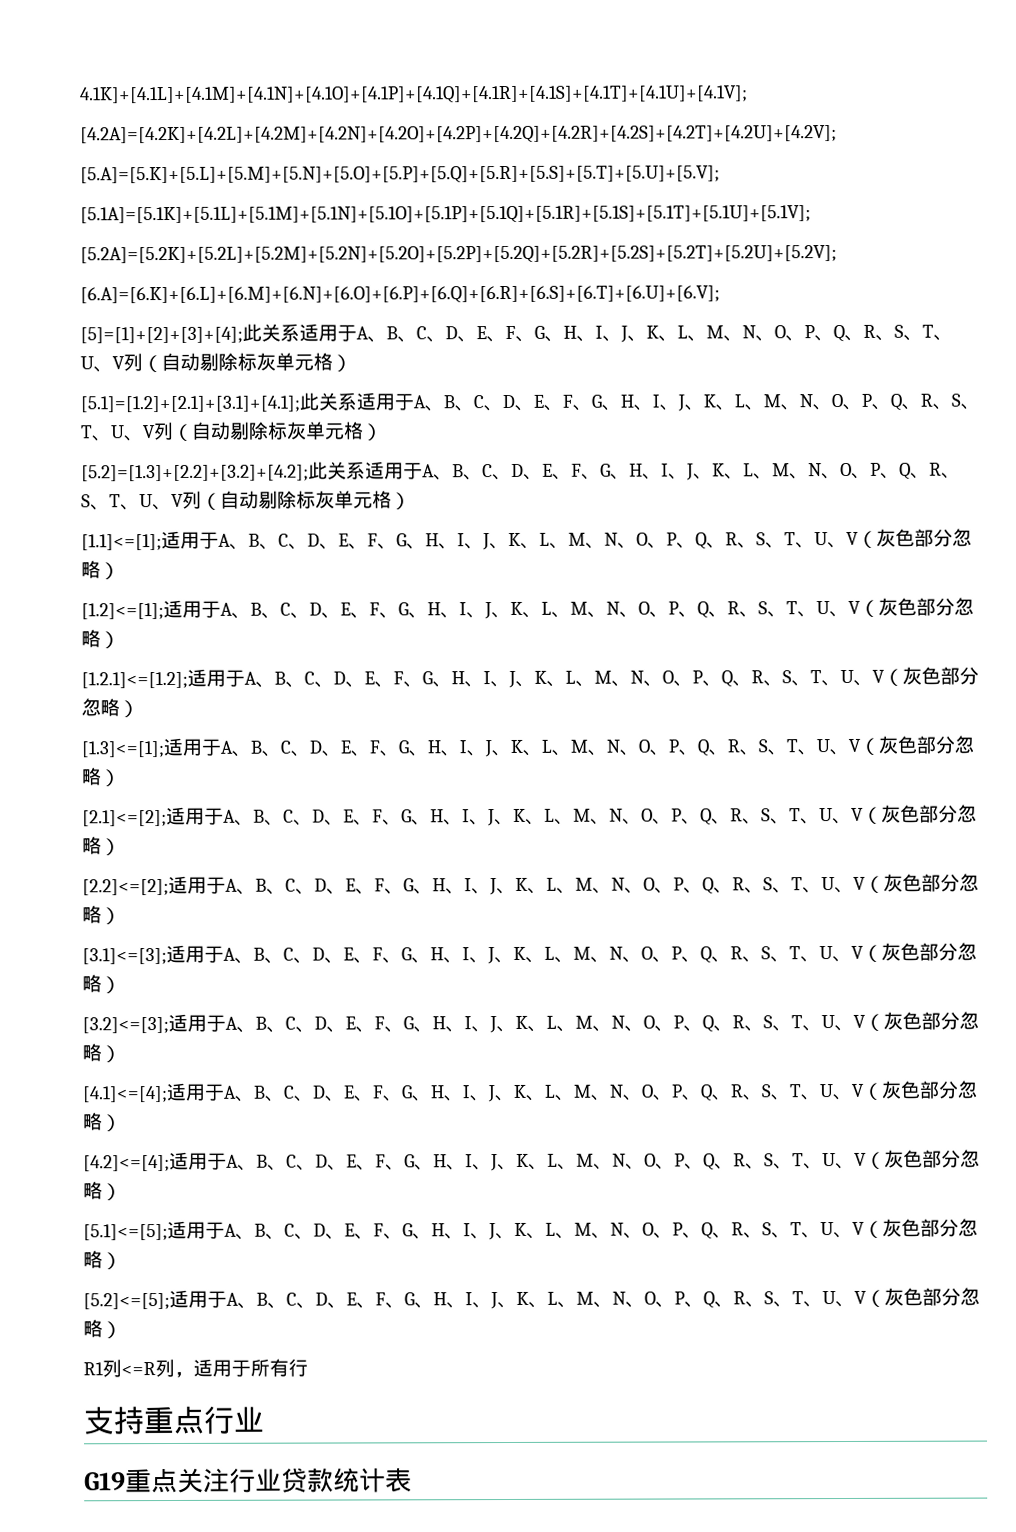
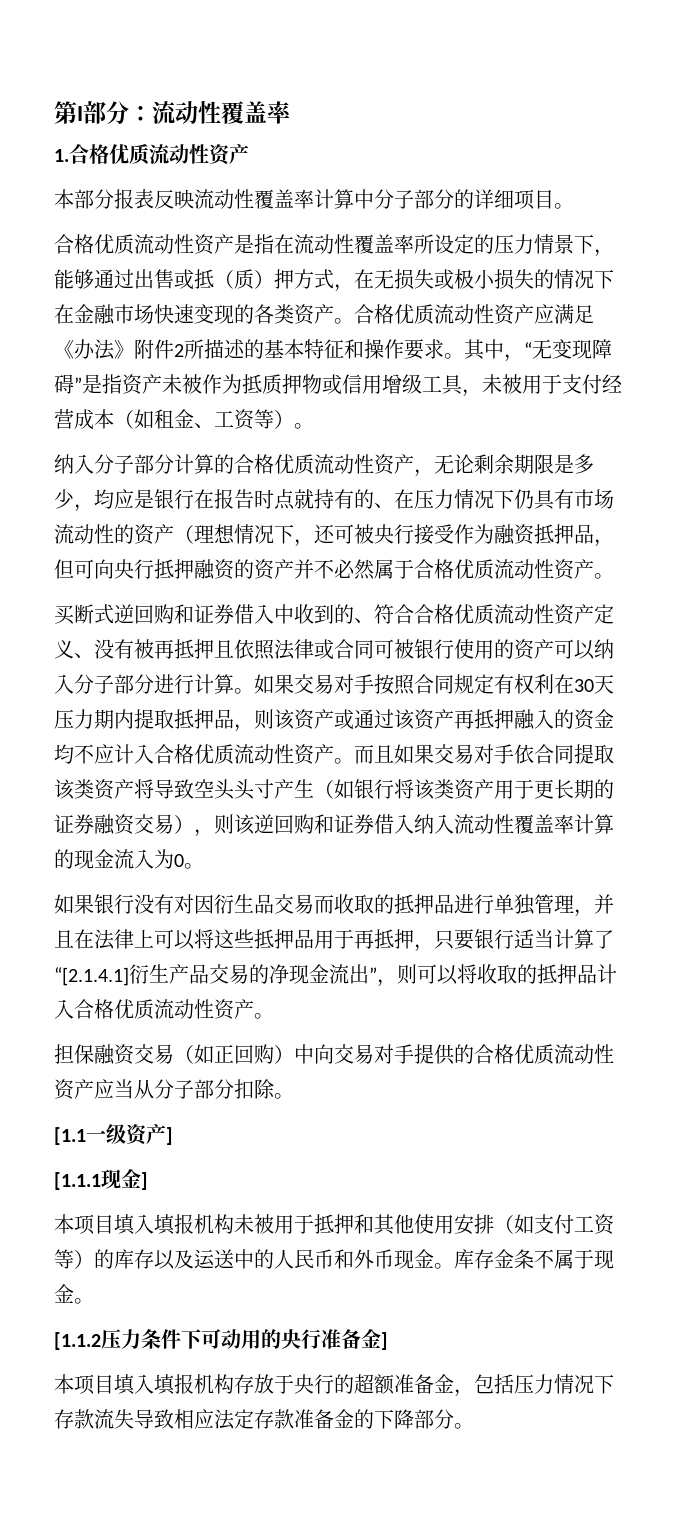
- 4.1K]+[4.1L]+[4.1M]+[4.1N]+[4.1O]+[4.1P]+[4.1Q]+[4.1R]+[4.1S]+[4.1T]+[4.1U]+[4.1V];
- [4.2A]=[4.2K]+[4.2L]+[4.2M]+[4.2N]+[4.2O]+[4.2P]+[4.2Q]+[4.2R]+[4.2S]+[4.2T]+[4.2U]+[4.2V];
- [5.A]=[5.K]+[5.L]+[5.M]+[5.N]+[5.O]+[5.P]+[5.Q]+[5.R]+[5.S]+[5.T]+[5.U]+[5.V];
- [5.1A]=[5.1K]+[5.1L]+[5.1M]+[5.1N]+[5.1O]+[5.1P]+[5.1Q]+[5.1R]+[5.1S]+[5.1T]+[5.1U]+[5.1V];
- [5.2A]=[5.2K]+[5.2L]+[5.2M]+[5.2N]+[5.2O]+[5.2P]+[5.2Q]+[5.2R]+[5.2S]+[5.2T]+[5.2U]+[5.2V];
- [6.A]=[6.K]+[6.L]+[6.M]+[6.N]+[6.O]+[6.P]+[6.Q]+[6.R]+[6.S]+[6.T]+[6.U]+[6.V];
- [5]=[1]+[2]+[3]+[4];此关系适用于A、B、C、D、E、F、G、H、I、J、K、L、M、N、O、P、Q、R、S、T、U、V列（自动剔除标灰单元格）
- [5.1]=[1.2]+[2.1]+[3.1]+[4.1];此关系适用于A、B、C、D、E、F、G、H、I、J、K、L、M、N、O、P、Q、R、S、T、U、V列（自动剔除标灰单元格）
- [5.2]=[1.3]+[2.2]+[3.2]+[4.2];此关系适用于A、B、C、D、E、F、G、H、I、J、K、L、M、N、O、P、Q、R、S、T、U、V列（自动剔除标灰单元格）
- [1.1]<=[1];适用于A、B、C、D、E、F、G、H、I、J、K、L、M、N、O、P、Q、R、S、T、U、V（灰色部分忽略）
- [1.2]<=[1];适用于A、B、C、D、E、F、G、H、I、J、K、L、M、N、O、P、Q、R、S、T、U、V（灰色部分忽略）
- [1.2.1]<=[1.2];适用于A、B、C、D、E、F、G、H、I、J、K、L、M、N、O、P、Q、R、S、T、U、V（灰色部分忽略）
- [1.3]<=[1];适用于A、B、C、D、E、F、G、H、I、J、K、L、M、N、O、P、Q、R、S、T、U、V（灰色部分忽略）
- [2.1]<=[2];适用于A、B、C、D、E、F、G、H、I、J、K、L、M、N、O、P、Q、R、S、T、U、V（灰色部分忽略）
- [2.2]<=[2];适用于A、B、C、D、E、F、G、H、I、J、K、L、M、N、O、P、Q、R、S、T、U、V（灰色部分忽略）
- [3.1]<=[3];适用于A、B、C、D、E、F、G、H、I、J、K、L、M、N、O、P、Q、R、S、T、U、V（灰色部分忽略）
- [3.2]<=[3];适用于A、B、C、D、E、F、G、H、I、J、K、L、M、N、O、P、Q、R、S、T、U、V（灰色部分忽略）
- [4.1]<=[4];适用于A、B、C、D、E、F、G、H、I、J、K、L、M、N、O、P、Q、R、S、T、U、V（灰色部分忽略）
- [4.2]<=[4];适用于A、B、C、D、E、F、G、H、I、J、K、L、M、N、O、P、Q、R、S、T、U、V（灰色部分忽略）
- [5.1]<=[5];适用于A、B、C、D、E、F、G、H、I、J、K、L、M、N、O、P、Q、R、S、T、U、V（灰色部分忽略）
- [5.2]<=[5];适用于A、B、C、D、E、F、G、H、I、J、K、L、M、N、O、P、Q、R、S、T、U、V（灰色部分忽略）
- R1列<=R列，适用于所有行
- 支持重点行业
- G19重点关注行业贷款统计表
+ 第I部分：流动性覆盖率
+ 1.合格优质流动性资产
+ 本部分报表反映流动性覆盖率计算中分子部分的详细项目。
+ 合格优质流动性资产是指在流动性覆盖率所设定的压力情景下，能够通过出售或抵（质）押方式，在无损失或极小损失的情况下在金融市场快速变现的各类资产。合格优质流动性资产应满足《办法》附件2所描述的基本特征和操作要求。其中，“无变现障碍”是指资产未被作为抵质押物或信用增级工具，未被用于支付经营成本（如租金、工资等）。
+ 纳入分子部分计算的合格优质流动性资产，无论剩余期限是多少，均应是银行在报告时点就持有的、在压力情况下仍具有市场流动性的资产（理想情况下，还可被央行接受作为融资抵押品，但可向央行抵押融资的资产并不必然属于合格优质流动性资产。
+ 买断式逆回购和证券借入中收到的、符合合格优质流动性资产定义、没有被再抵押且依照法律或合同可被银行使用的资产可以纳入分子部分进行计算。如果交易对手按照合同规定有权利在30天压力期内提取抵押品，则该资产或通过该资产再抵押融入的资金均不应计入合格优质流动性资产。而且如果交易对手依合同提取该类资产将导致空头头寸产生（如银行将该类资产用于更长期的证券融资交易），则该逆回购和证券借入纳入流动性覆盖率计算的现金流入为0。
+ 如果银行没有对因衍生品交易而收取的抵押品进行单独管理，并且在法律上可以将这些抵押品用于再抵押，只要银行适当计算了“[2.1.4.1]衍生产品交易的净现金流出”，则可以将收取的抵押品计入合格优质流动性资产。
+ 担保融资交易（如正回购）中向交易对手提供的合格优质流动性资产应当从分子部分扣除。
+ [1.1一级资产]
+ [1.1.1现金]
+ 本项目填入填报机构未被用于抵押和其他使用安排（如支付工资等）的库存以及运送中的人民币和外币现金。库存金条不属于现金。
+ [1.1.2压力条件下可动用的央行准备金]
+ 本项目填入填报机构存放于央行的超额准备金，包括压力情况下存款流失导致相应法定存款准备金的下降部分。

